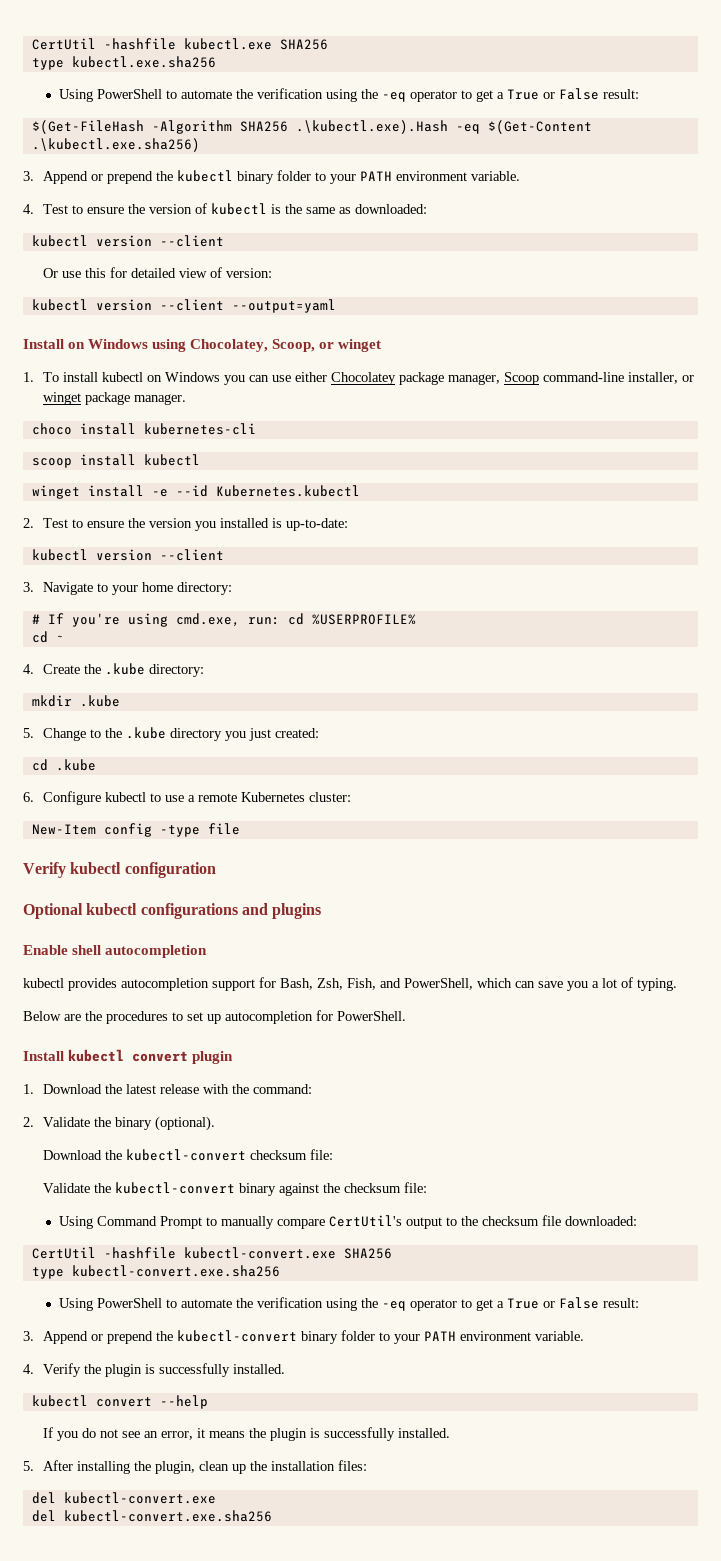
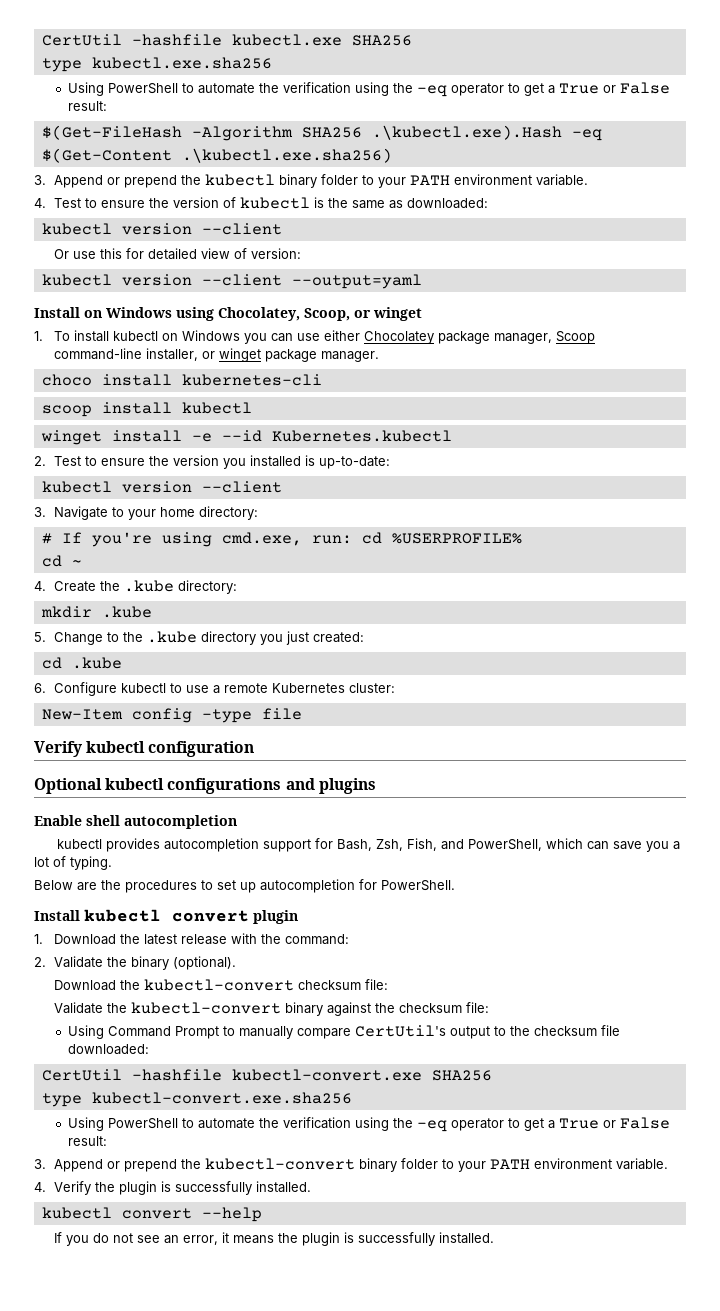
- 5. After installing the plugin, clean up the installation files:
- del kubectl-convert.exe
- del kubectl-convert.exe.sha256

